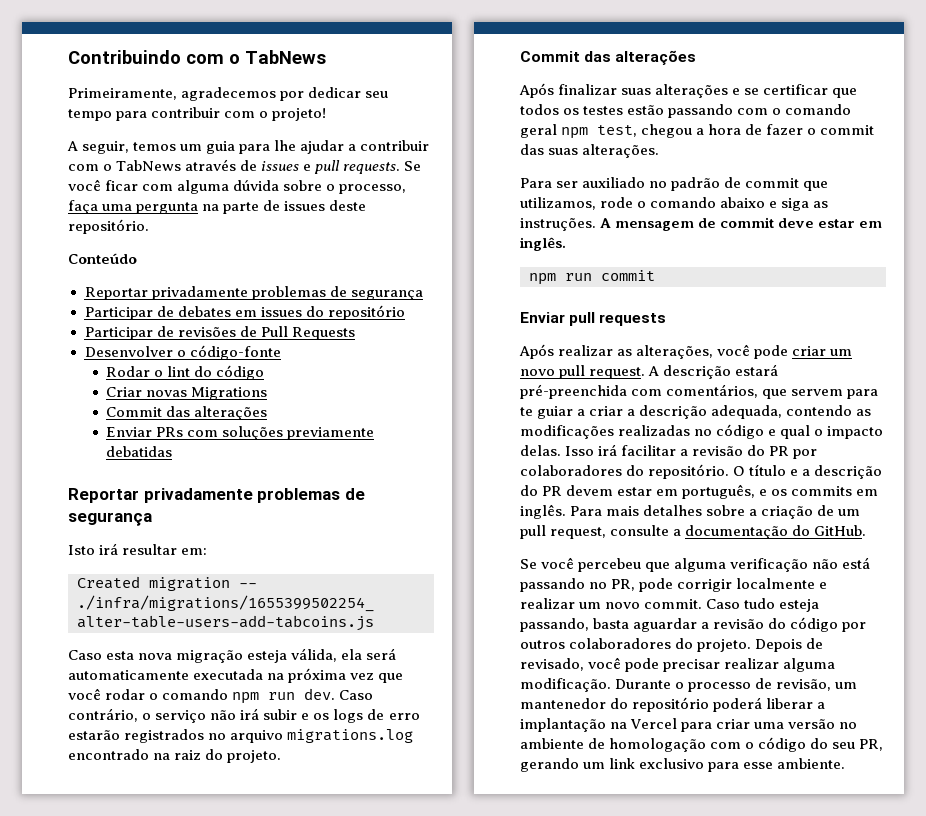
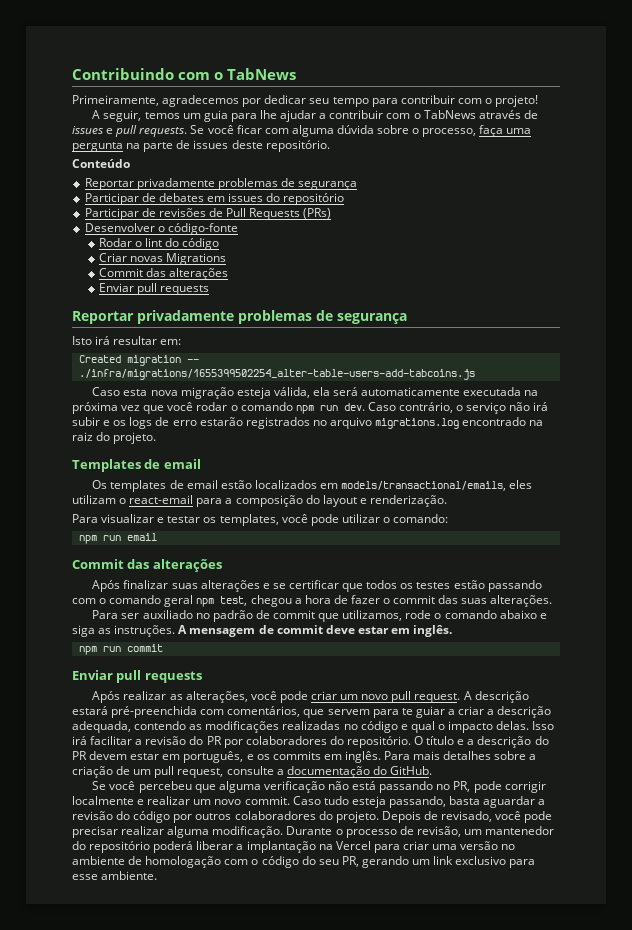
- Participar de revisões de Pull Requests
+ Participar de revisões de Pull Requests (PRs)
  Criar novas Migrations
  Commit das alterações
- Enviar PRs com soluções previamente debatidas
+ Enviar pull requests
+ Templates de email
+ Os templates de email estão localizados em models/transactional/emails, eles utilizam o react-email para a composição do layout e renderização.
+ Para visualizar e testar os templates, você pode utilizar o comando:
+ npm run email

